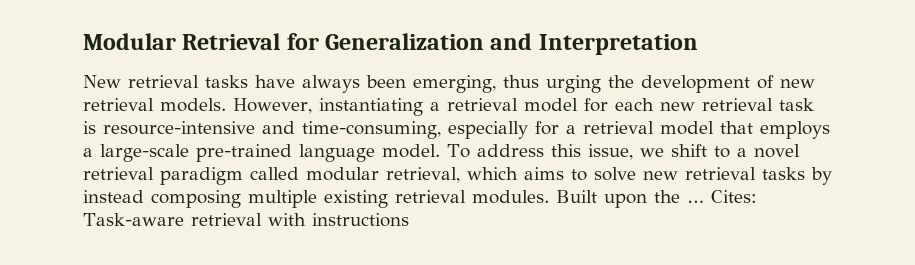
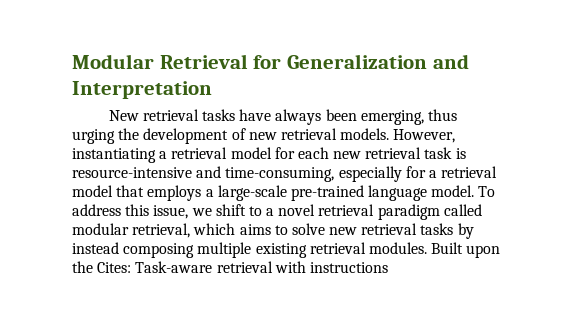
- Built upon the … Cites: Task-aware retrieval with instructions
+ Built upon the Cites: Task-aware retrieval with instructions

